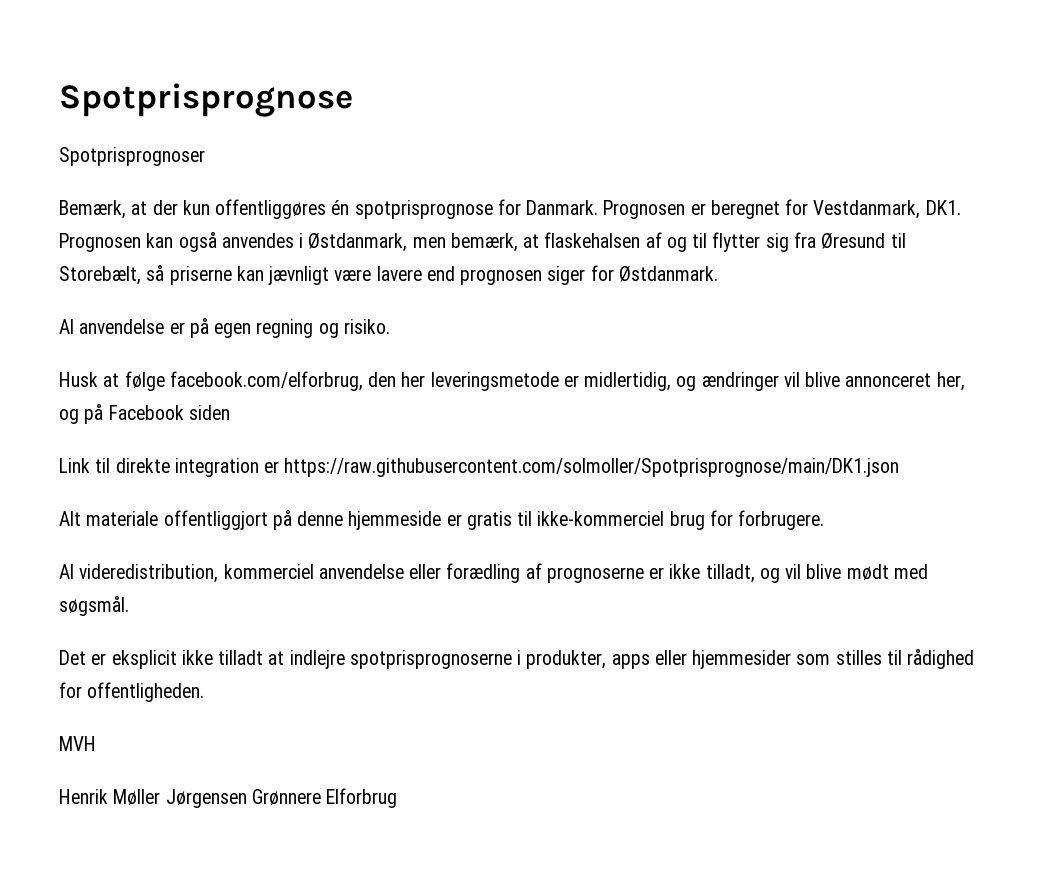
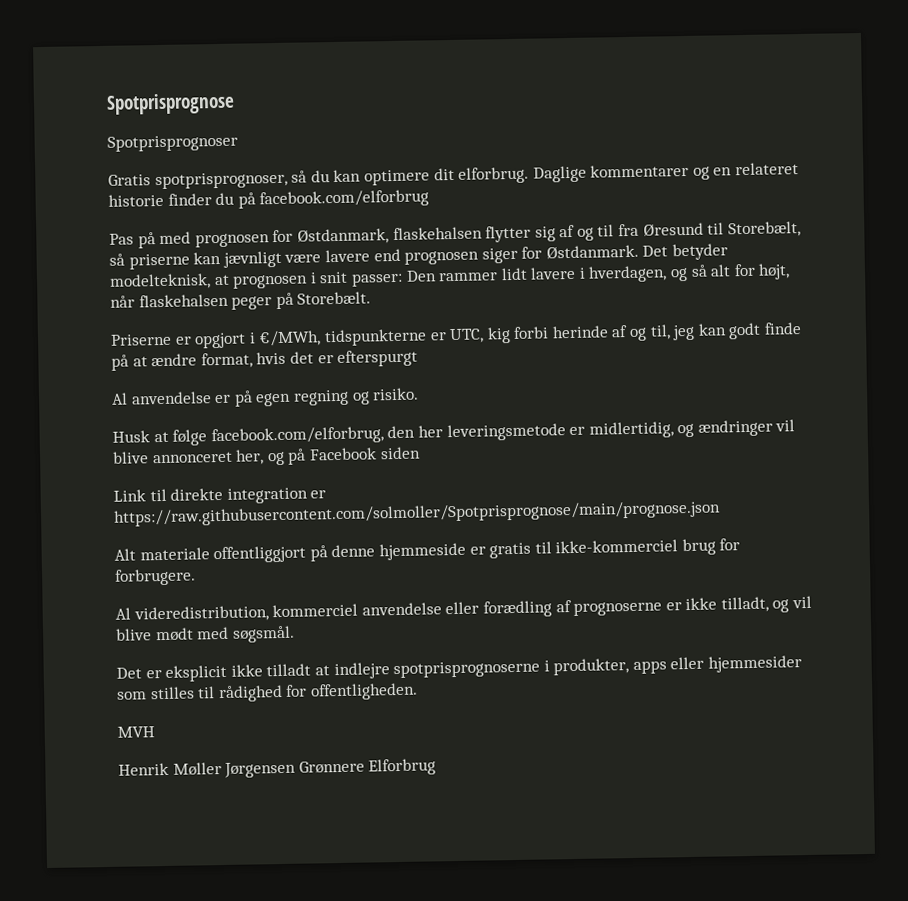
- Bemærk, at der kun offentliggøres én spotprisprognose for Danmark. Prognosen er beregnet for Vestdanmark, DK1. Prognosen kan også anvendes i Østdanmark, men bemærk, at flaskehalsen af og til flytter sig fra Øresund til Storebælt, så priserne kan jævnligt være lavere end prognosen siger for Østdanmark.
+ Gratis spotprisprognoser, så du kan optimere dit elforbrug. Daglige kommentarer og en relateret historie finder du på facebook.com/elforbrug
+ Pas på med prognosen for Østdanmark, flaskehalsen flytter sig af og til fra Øresund til Storebælt, så priserne kan jævnligt være lavere end prognosen siger for Østdanmark. Det betyder modelteknisk, at prognosen i snit passer: Den rammer lidt lavere i hverdagen, og så alt for højt, når flaskehalsen peger på Storebælt.
+ Priserne er opgjort i €/MWh, tidspunkterne er UTC, kig forbi herinde af og til, jeg kan godt finde på at ændre format, hvis det er efterspurgt
- Link til direkte integration er https://raw.githubusercontent.com/solmoller/Spotprisprognose/main/DK1.json
+ Link til direkte integration er https://raw.githubusercontent.com/solmoller/Spotprisprognose/main/prognose.json

